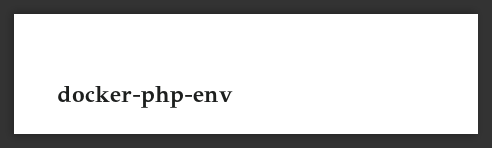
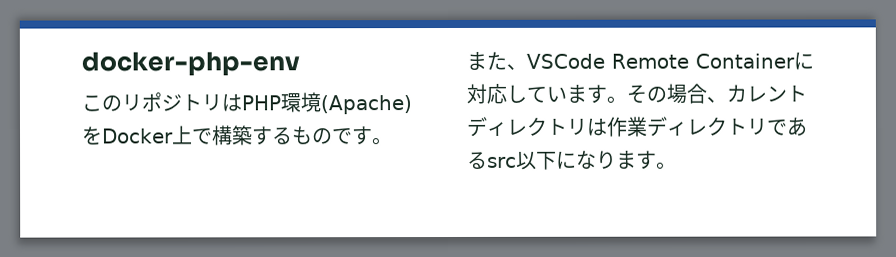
+ このリポジトリはPHP環境(Apache)をDocker上で構築するものです。
+ また、VSCode Remote Containerに対応しています。その場合、カレントディレクトリは作業ディレクトリであるsrc以下になります。

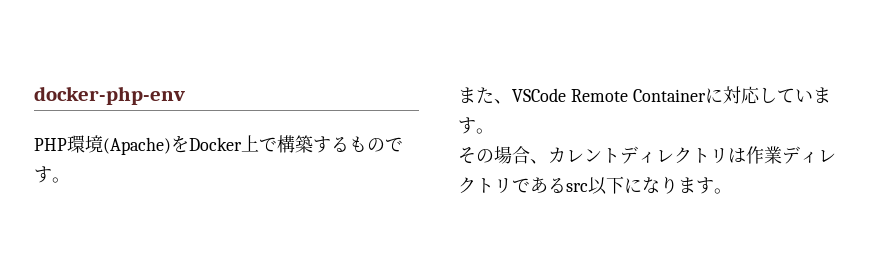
- このリポジトリはPHP環境(Apache)をDocker上で構築するものです。
+ PHP環境(Apache)をDocker上で構築するものです。
- また、VSCode Remote Containerに対応しています。その場合、カレントディレクトリは作業ディレクトリであるsrc以下になります。
+ また、VSCode Remote Containerに対応しています。
+ その場合、カレントディレクトリは作業ディレクトリであるsrc以下になります。

